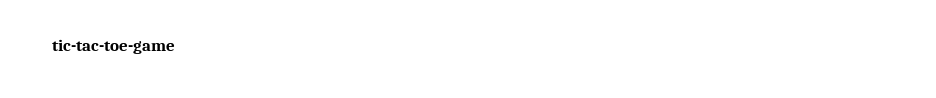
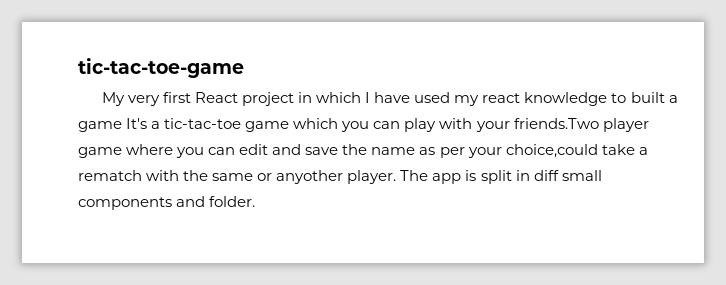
+ My very first React project in which I have used my react knowledge to built a game It's a tic-tac-toe game which you can play with your friends.Two player game where you can edit and save the name as per your choice,could take a rematch with the same or anyother player. The app is split in diff small components and folder.

